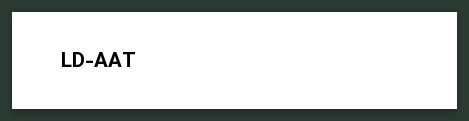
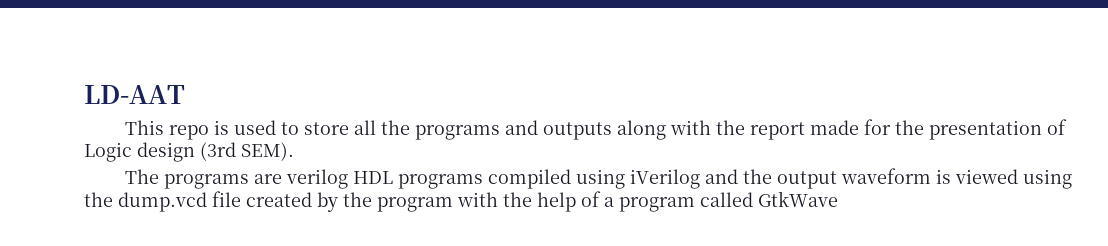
+ This repo is used to store all the programs and outputs along with the report made for the presentation of Logic design (3rd SEM).
+ The programs are verilog HDL programs compiled using iVerilog and the output waveform is viewed using the dump.vcd file created by the program with the help of a program called GtkWave

